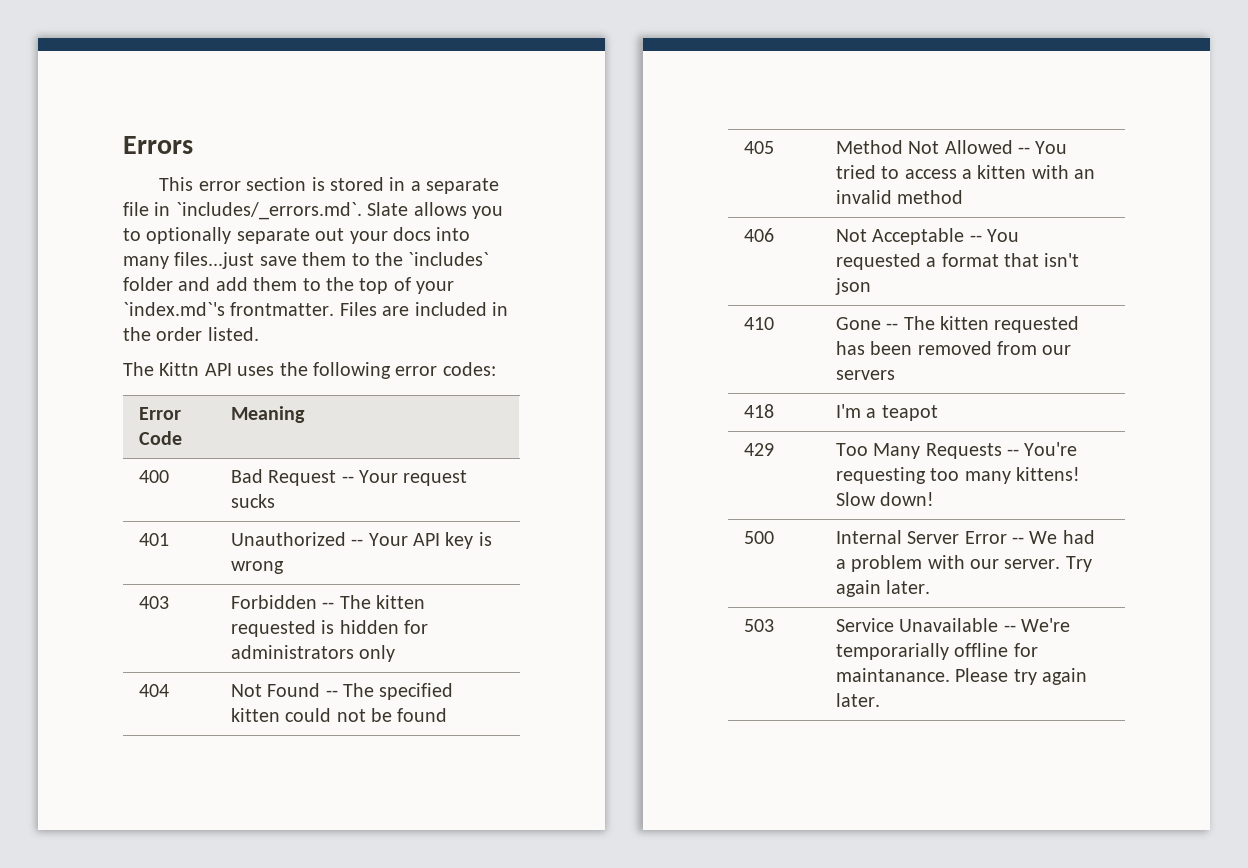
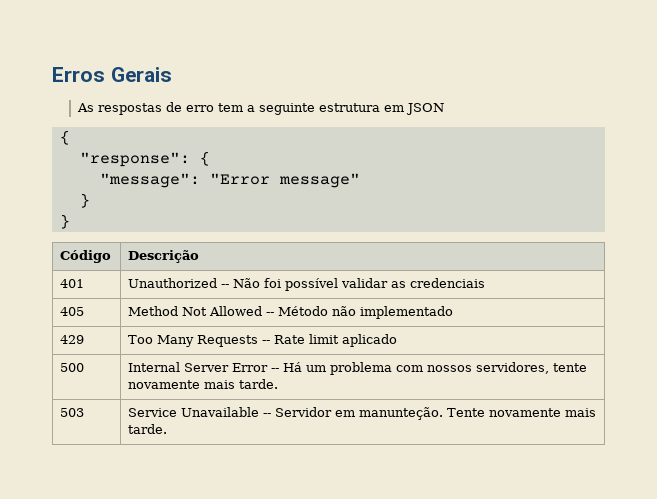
- Errors
- This error section is stored in a separate file in `includes/_errors.md`. Slate allows you to optionally separate out your docs into many files...just save them to the `includes` folder and add them to the top of your `index.md`'s frontmatter. Files are included in the order listed.
- The Kittn API uses the following error codes:
- Error Code | Meaning
- 400 | Bad Request -- Your request sucks
- 401 | Unauthorized -- Your API key is wrong
- 403 | Forbidden -- The kitten requested is hidden for administrators only
- 404 | Not Found -- The specified kitten could not be found
+ Erros Gerais
+ As respostas de erro tem a seguinte estrutura em JSON
+ {
+ "response": {
+ "message": "Error message"
+ }
+ }
+ Código | Descrição
+ 401 | Unauthorized -- Não foi possível validar as credenciais
- 405 | Method Not Allowed -- You tried to access a kitten with an invalid method
- 406 | Not Acceptable -- You requested a format that isn't json
- 410 | Gone -- The kitten requested has been removed from our servers
- 418 | I'm a teapot
+ 405 | Method Not Allowed -- Método não implementado
- 429 | Too Many Requests -- You're requesting too many kittens! Slow down!
+ 429 | Too Many Requests -- Rate limit aplicado
- 500 | Internal Server Error -- We had a problem with our server. Try again later.
- 503 | Service Unavailable -- We're temporarially offline for maintanance. Please try again later.
+ 500 | Internal Server Error -- Há um problema com nossos servidores, tente novamente mais tarde.
+ 503 | Service Unavailable -- Servidor em manunteção. Tente novamente mais tarde.

